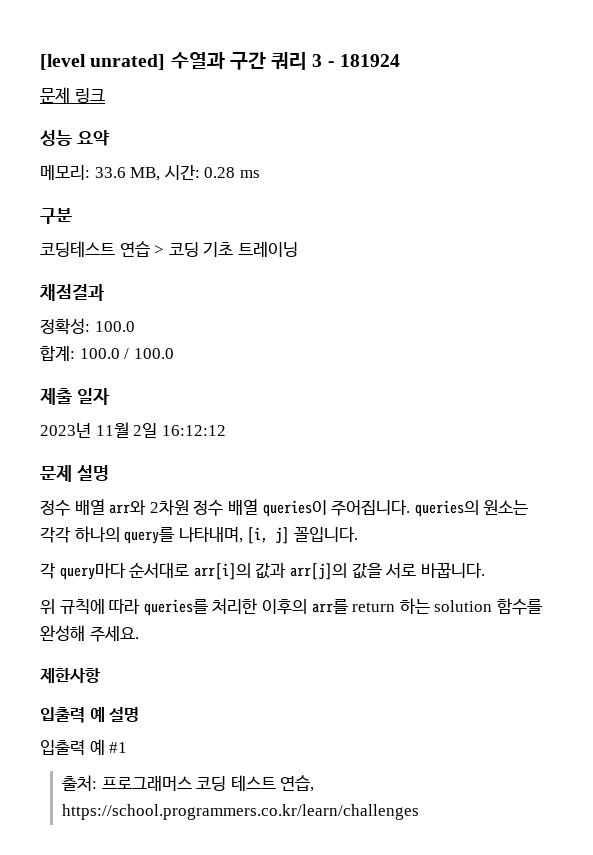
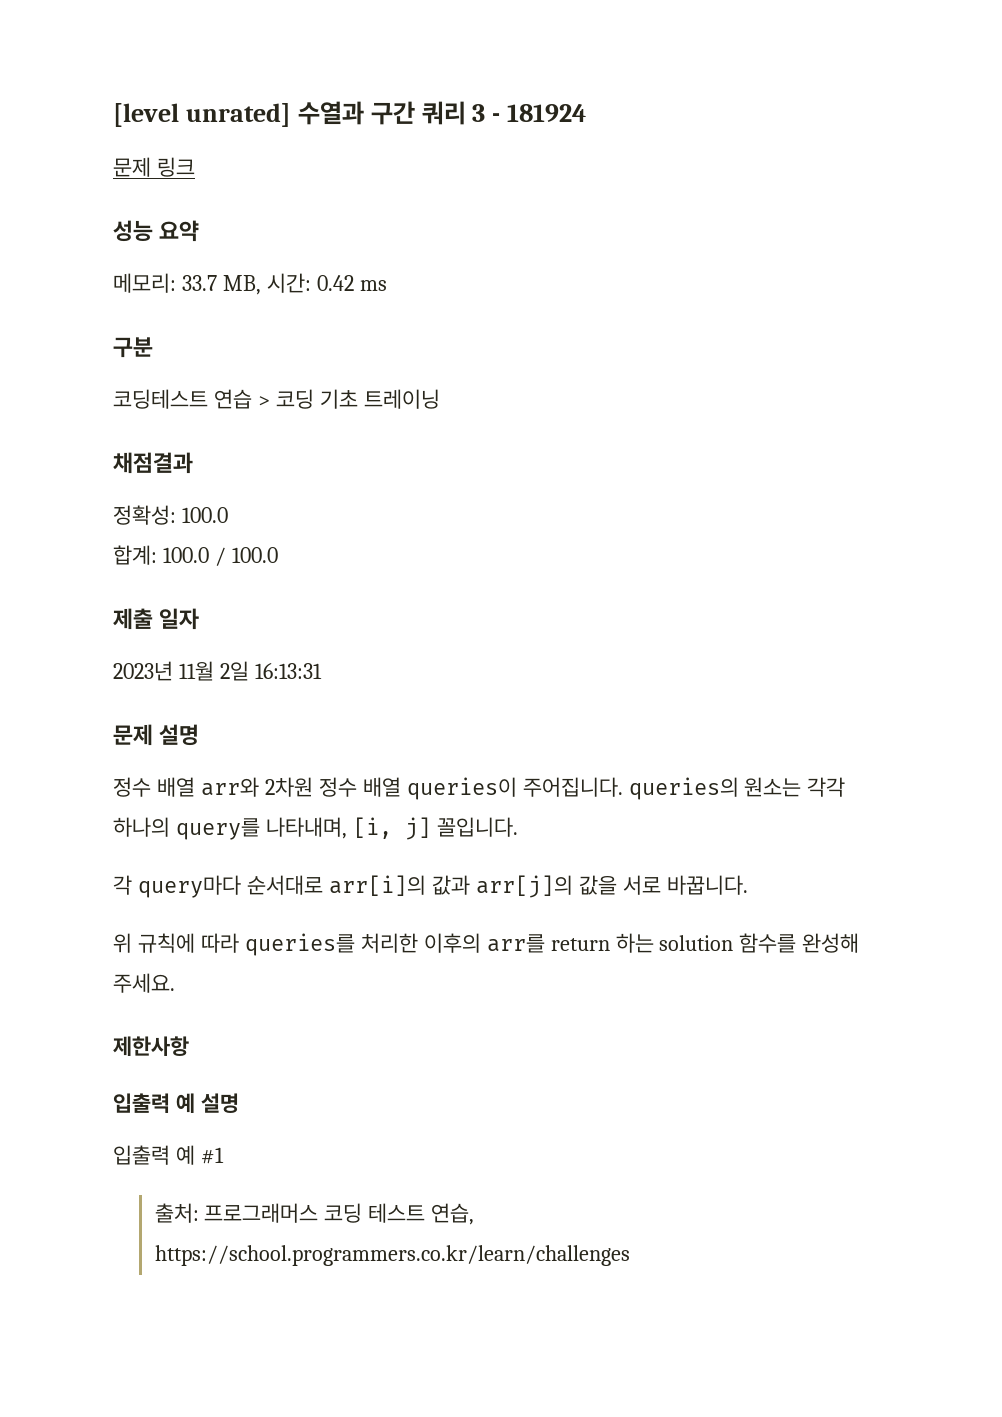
- 메모리: 33.6 MB, 시간: 0.28 ms
+ 메모리: 33.7 MB, 시간: 0.42 ms
- 2023년 11월 2일 16:12:12
+ 2023년 11월 2일 16:13:31

